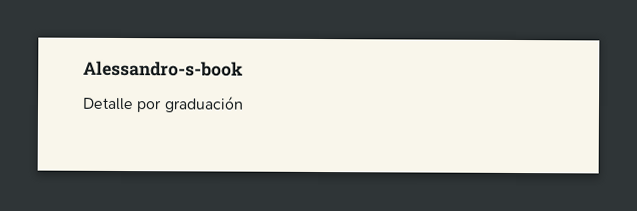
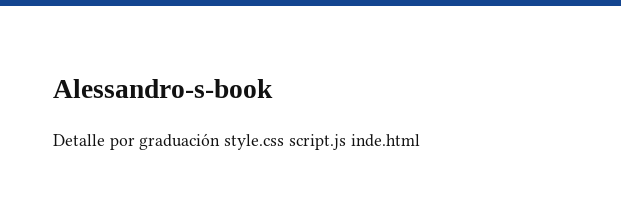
- Detalle por graduación
+ Detalle por graduación style.css script.js inde.html

